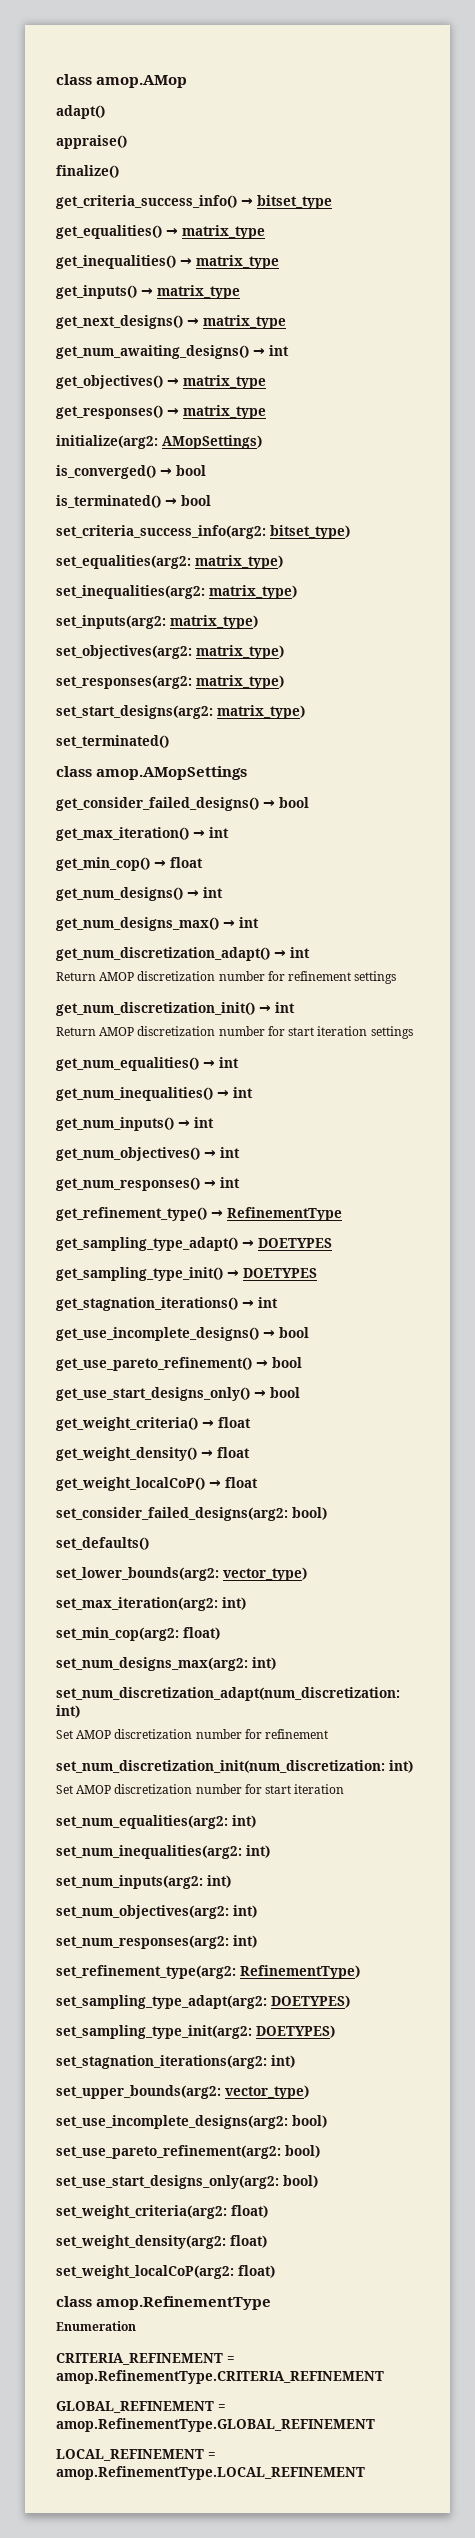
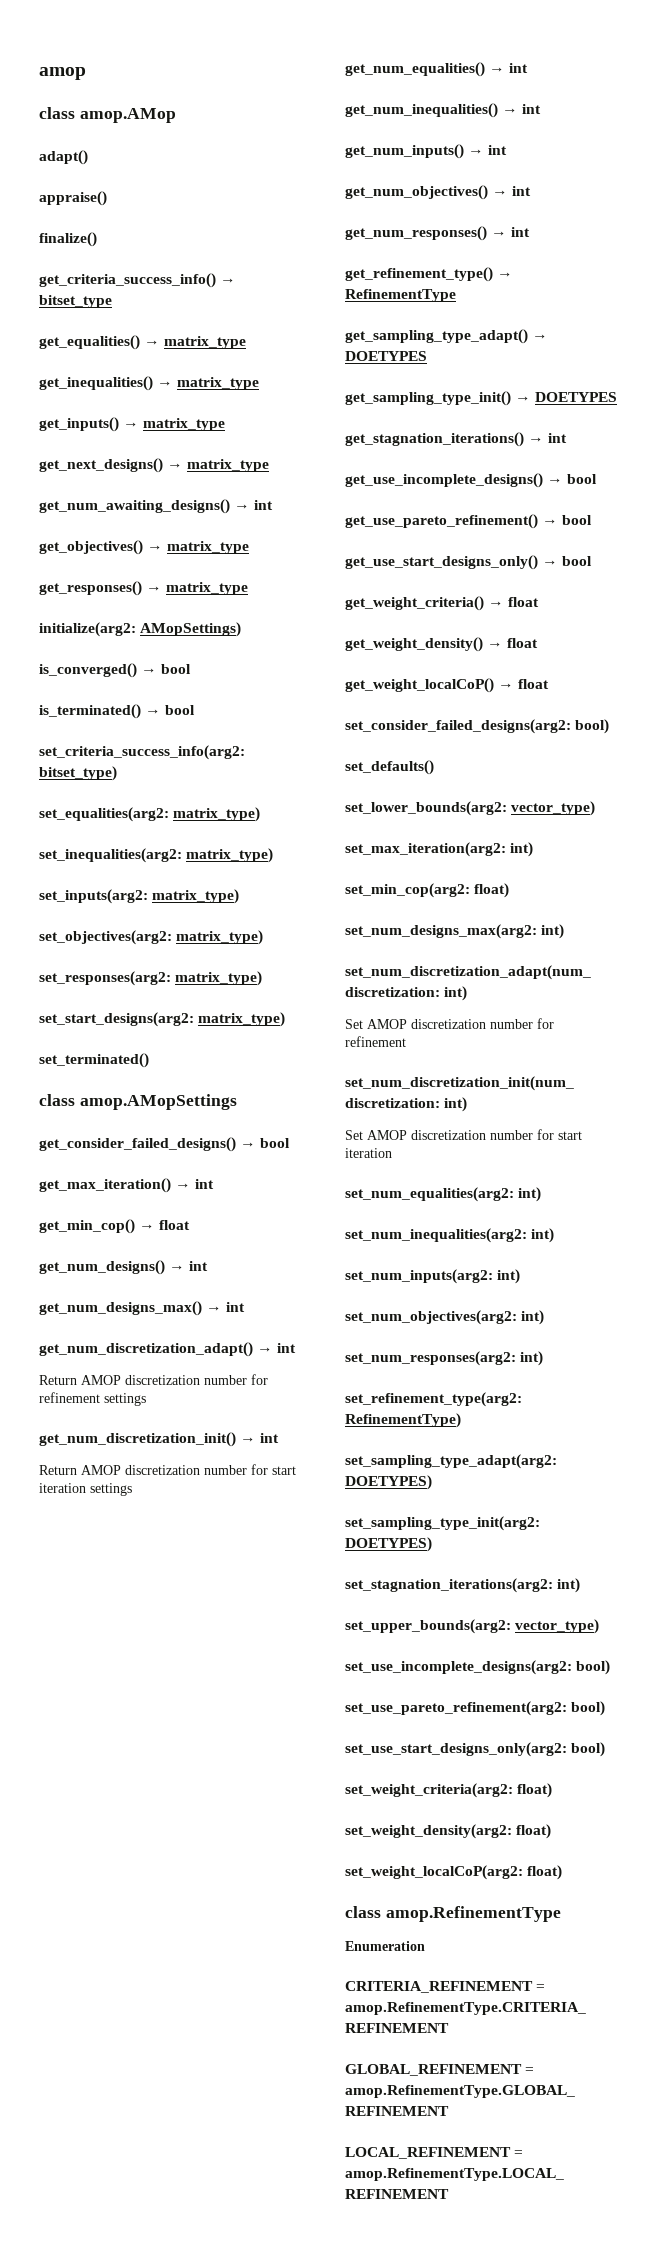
+ amop

